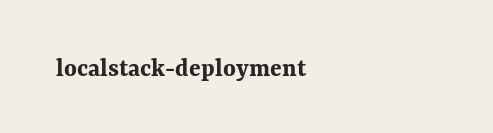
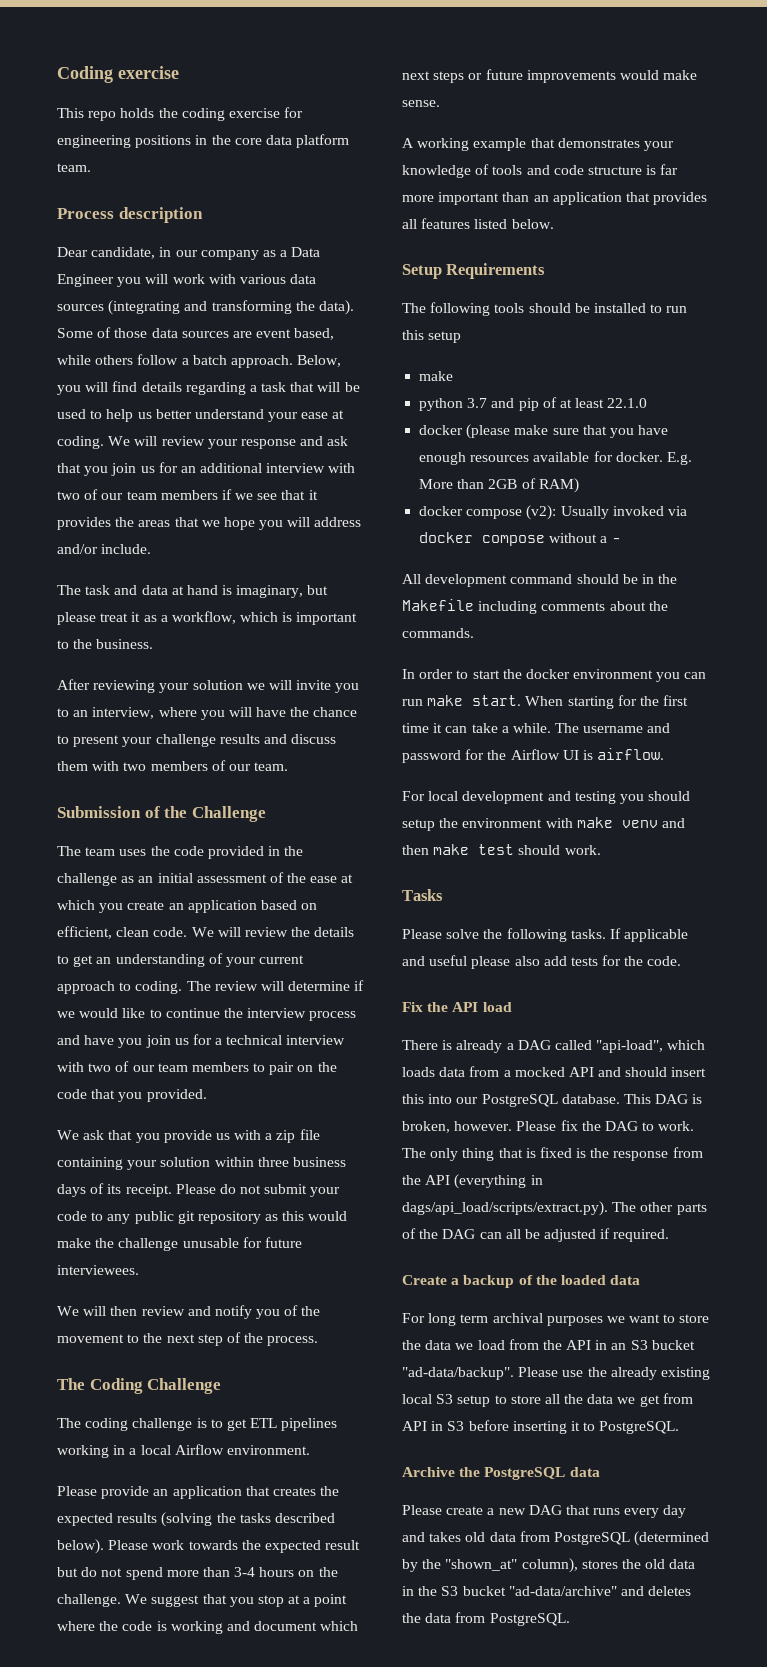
- localstack-deployment
+ Coding exercise
+ This repo holds the coding exercise for engineering positions in the core data platform team.
+ Process description
+ Dear candidate, in our company as a Data Engineer you will work with various data sources (integrating and transforming the data). Some of those data sources are event based, while others follow a batch approach. Below, you will find details regarding a task that will be used to help us better understand your ease at coding. We will review your response and ask that you join us for an additional interview with two of our team members if we see that it provides the areas that we hope you will address and/or include.
+ The task and data at hand is imaginary, but please treat it as a workflow, which is important to the business.
+ After reviewing your solution we will invite you to an interview, where you will have the chance to present your challenge results and discuss them with two members of our team.
+ Submission of the Challenge
+ The team uses the code provided in the challenge as an initial assessment of the ease at which you create an application based on efficient, clean code. We will review the details to get an understanding of your current approach to coding. The review will determine if we would like to continue the interview process and have you join us for a technical interview with two of our team members to pair on the code that you provided.
+ We ask that you provide us with a zip file containing your solution within three business days of its receipt. Please do not submit your code to any public git repository as this would make the challenge unusable for future interviewees.
+ We will then review and notify you of the movement to the next step of the process.
+ The Coding Challenge
+ The coding challenge is to get ETL pipelines working in a local Airflow environment.
+ Please provide an application that creates the expected results (solving the tasks described below). Please work towards the expected result but do not spend more than 3-4 hours on the challenge. We suggest that you stop at a point where the code is working and document which next steps or future improvements would make sense.
+ A working example that demonstrates your knowledge of tools and code structure is far more important than an application that provides all features listed below.
+ Setup Requirements
+ The following tools should be installed to run this setup
+ make
+ python 3.7 and pip of at least 22.1.0
+ docker (please make sure that you have enough resources available for docker. E.g. More than 2GB of RAM)
+ docker compose (v2): Usually invoked via docker compose without a -
+ All development command should be in the Makefile including comments about the commands.
+ In order to start the docker environment you can run make start. When starting for the first time it can take a while. The username and password for the Airflow UI is airflow.
+ For local development and testing you should setup the environment with make venv and then make test should work.
+ Tasks
+ Please solve the following tasks. If applicable and useful please also add tests for the code.
+ Fix the API load
+ There is already a DAG called "api-load", which loads data from a mocked API and should insert this into our PostgreSQL database. This DAG is broken, however. Please fix the DAG to work. The only thing that is fixed is the response from the API (everything in dags/api_load/scripts/extract.py). The other parts of the DAG can all be adjusted if required.
+ Create a backup of the loaded data
+ For long term archival purposes we want to store the data we load from the API in an S3 bucket "ad-data/backup". Please use the already existing local S3 setup to store all the data we get from API in S3 before inserting it to PostgreSQL.
+ Archive the PostgreSQL data
+ Please create a new DAG that runs every day and takes old data from PostgreSQL (determined by the "shown_at" column), stores the old data in the S3 bucket "ad-data/archive" and deletes the data from PostgreSQL.

